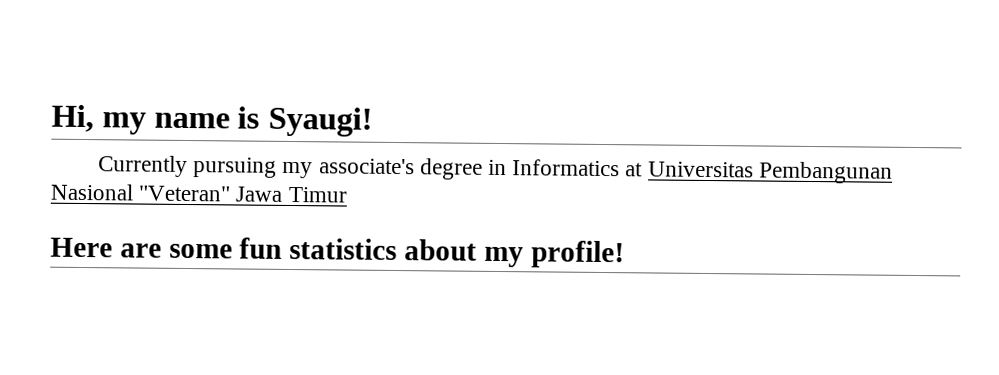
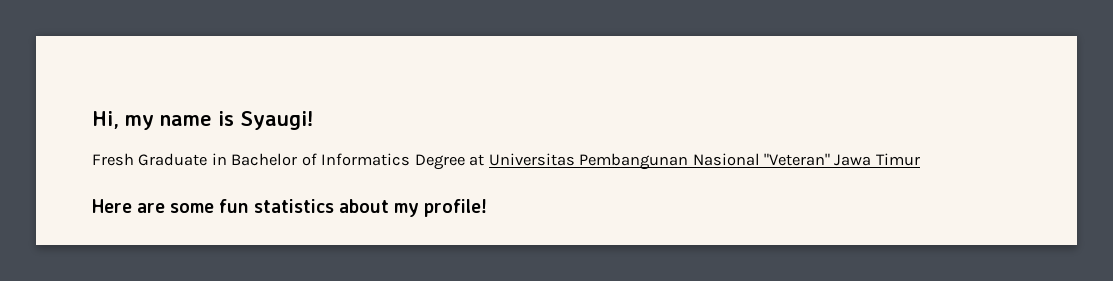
- Currently pursuing my associate's degree in Informatics at Universitas Pembangunan Nasional "Veteran" Jawa Timur
+ Fresh Graduate in Bachelor of Informatics Degree at Universitas Pembangunan Nasional "Veteran" Jawa Timur

